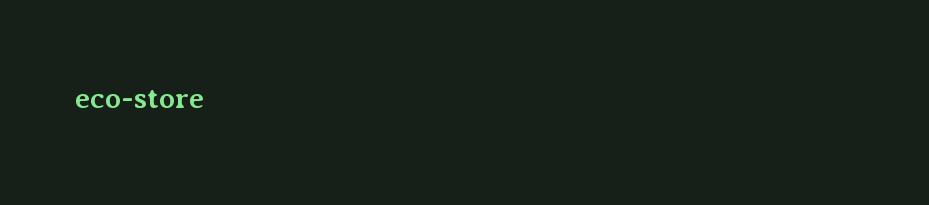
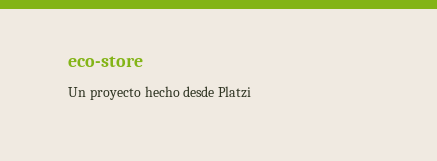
+ Un proyecto hecho desde Platzi

